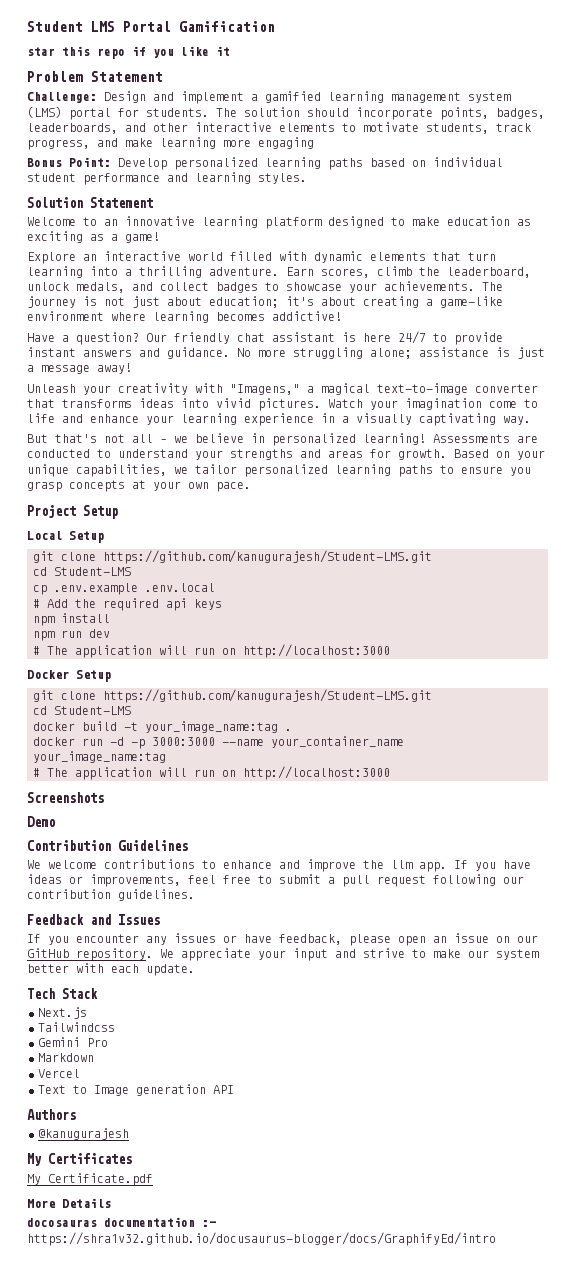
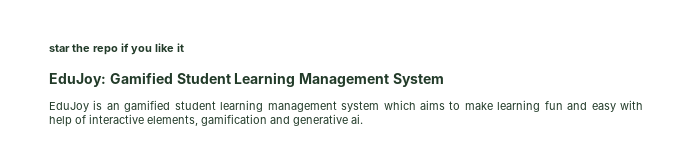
- Student LMS Portal Gamification
- star this repo if you like it
+ star the repo if you like it
- Problem Statement
- Challenge: Design and implement a gamified learning management system (LMS) portal for students. The solution should incorporate points, badges, leaderboards, and other interactive elements to motivate students, track progress, and make learning more engaging
- Bonus Point: Develop personalized learning paths based on individual student performance and learning styles.
- Solution Statement
- Welcome to an innovative learning platform designed to make education as exciting as a game!
- Explore an interactive world filled with dynamic elements that turn learning into a thrilling adventure. Earn scores, climb the leaderboard, unlock medals, and collect badges to showcase your achievements. The journey is not just about education; it's about creating a game-like environment where learning becomes addictive!
- Have a question? Our friendly chat assistant is here 24/7 to provide instant answers and guidance. No more struggling alone; assistance is just a message away!
- Unleash your creativity with "Imagens," a magical text-to-image converter that transforms ideas into vivid pictures. Watch your imagination come to life and enhance your learning experience in a visually captivating way.
- But that's not all – we believe in personalized learning! Assessments are conducted to understand your strengths and areas for growth. Based on your unique capabilities, we tailor personalized learning paths to ensure you grasp concepts at your own pace.
- Project Setup
- Local Setup
- git clone https://github.com/kanugurajesh/Student-LMS.git
- cd Student-LMS
- cp .env.example .env.local
- # Add the required api keys
- npm install
- npm run dev
- # The application will run on http://localhost:3000
- Docker Setup
- git clone https://github.com/kanugurajesh/Student-LMS.git
- cd Student-LMS
- docker build -t your_image_name:tag .
- docker run -d -p 3000:3000 --name your_container_name your_image_name:tag
- # The application will run on http://localhost:3000
- Screenshots
- Demo
- Contribution Guidelines
- We welcome contributions to enhance and improve the llm app. If you have ideas or improvements, feel free to submit a pull request following our contribution guidelines.
- Feedback and Issues
- If you encounter any issues or have feedback, please open an issue on our GitHub repository. We appreciate your input and strive to make our system better with each update.
- Tech Stack
- Next.js
- Tailwindcss
- Gemini Pro
- Markdown
- Vercel
- Text to Image generation API
- Authors
- @kanugurajesh
- My Certificates
- My Certificate.pdf
- More Details
- docosauras documentation :- https://shra1v32.github.io/docusaurus-blogger/docs/GraphifyEd/intro
+ EduJoy: Gamified Student Learning Management System
+ EduJoy is an gamified student learning management system which aims to make learning fun and easy with help of interactive elements, gamification and generative ai.

